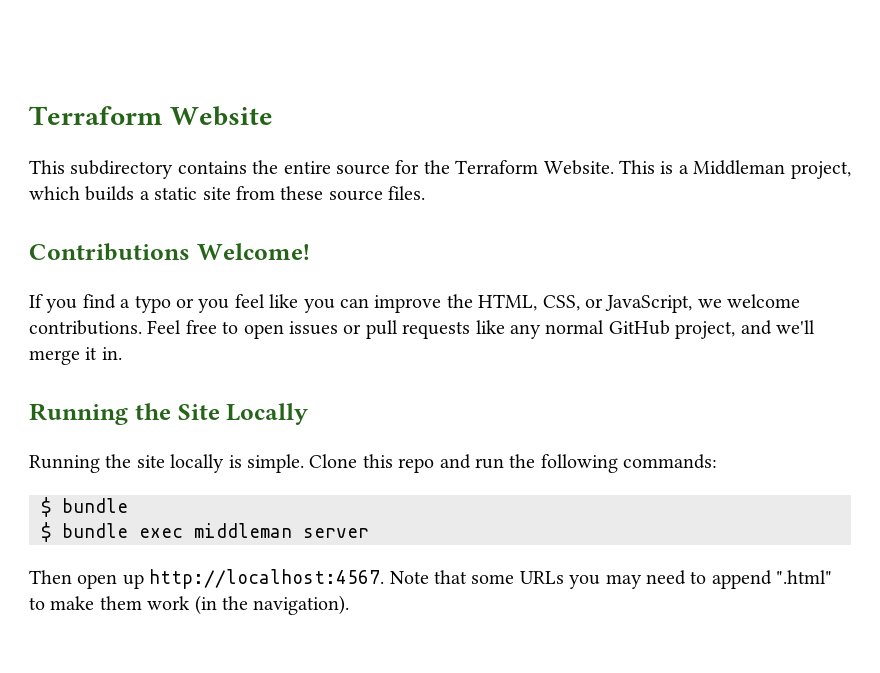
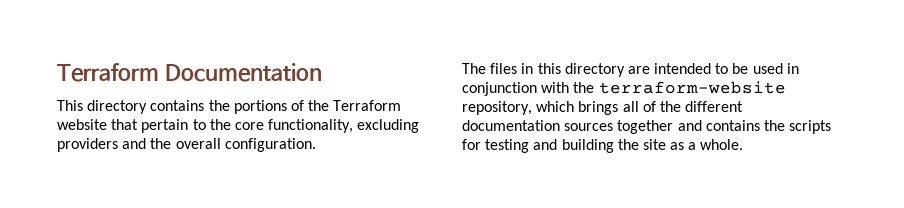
- Terraform Website
- This subdirectory contains the entire source for the Terraform Website. This is a Middleman project, which builds a static site from these source files.
- Contributions Welcome!
- If you find a typo or you feel like you can improve the HTML, CSS, or JavaScript, we welcome contributions. Feel free to open issues or pull requests like any normal GitHub project, and we'll merge it in.
- Running the Site Locally
- Running the site locally is simple. Clone this repo and run the following commands:
- $ bundle
- $ bundle exec middleman server
- Then open up http://localhost:4567. Note that some URLs you may need to append ".html" to make them work (in the navigation).
+ Terraform Documentation
+ This directory contains the portions of the Terraform website that pertain to the core functionality, excluding providers and the overall configuration.
+ The files in this directory are intended to be used in conjunction with the terraform-website repository, which brings all of the different documentation sources together and contains the scripts for testing and building the site as a whole.

